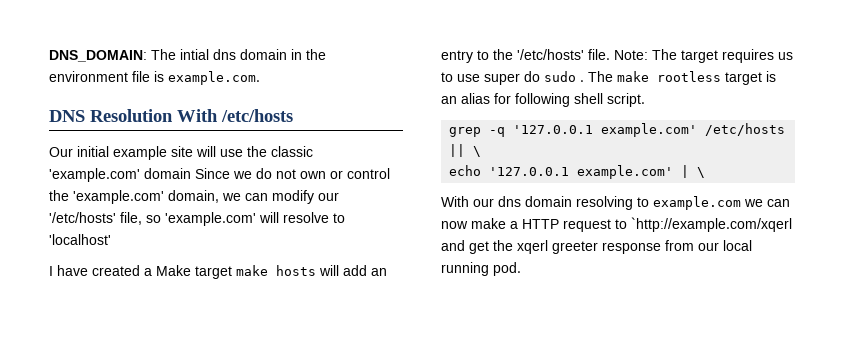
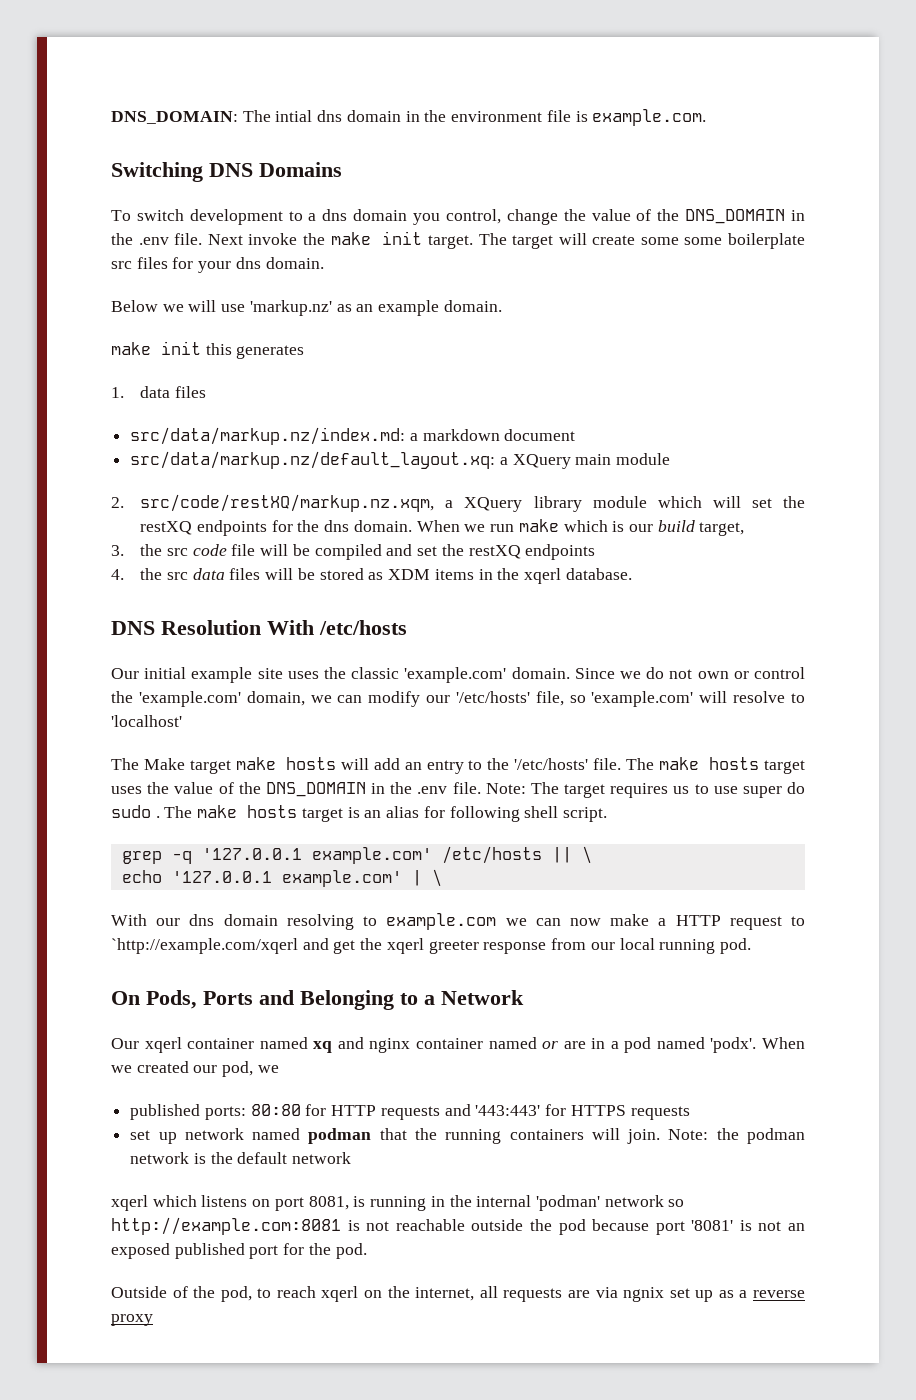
+ Switching DNS Domains
+ To switch development to a dns domain you control, change the value of the DNS_DOMAIN in the .env file. Next invoke the make init target. The target will create some some boilerplate src files for your dns domain.
+ Below we will use 'markup.nz' as an example domain.
+ make init this generates
+ 1. data files
+ src/data/markup.nz/index.md: a markdown document
+ src/data/markup.nz/default_layout.xq: a XQuery main module
+ 2. src/code/restXQ/markup.nz.xqm, a XQuery library module which will set the restXQ endpoints for the dns domain. When we run make which is our build target,
+ 3. the src code file will be compiled and set the restXQ endpoints
+ 4. the src data files will be stored as XDM items in the xqerl database.
- Our initial example site will use the classic 'example.com' domain Since we do not own or control the 'example.com' domain, we can modify our '/etc/hosts' file, so 'example.com' will resolve to 'localhost'
+ Our initial example site uses the classic 'example.com' domain. Since we do not own or control the 'example.com' domain, we can modify our '/etc/hosts' file, so 'example.com' will resolve to 'localhost'
- I have created a Make target make hosts will add an entry to the '/etc/hosts' file.
+ The Make target make hosts will add an entry to the '/etc/hosts' file.
+ The make hosts target uses the value of the DNS_DOMAIN in the .env file.
- The make rootless target is an alias for following shell script.
+ The make hosts target is an alias for following shell script.
+ On Pods, Ports and Belonging to a Network
+ Our xqerl container named xq and nginx container named or are in a pod named 'podx'. When we created our pod, we
+ published ports: 80:80 for HTTP requests and '443:443' for HTTPS requests
+ set up network named podman that the running containers will join. Note: the podman network is the default network
+ xqerl which listens on port 8081, is running in the internal 'podman' network so http://example.com:8081 is not reachable outside the pod because port '8081' is not an exposed published port for the pod.
+ Outside of the pod, to reach xqerl on the internet, all requests are via ngnix set up as a reverse proxy

